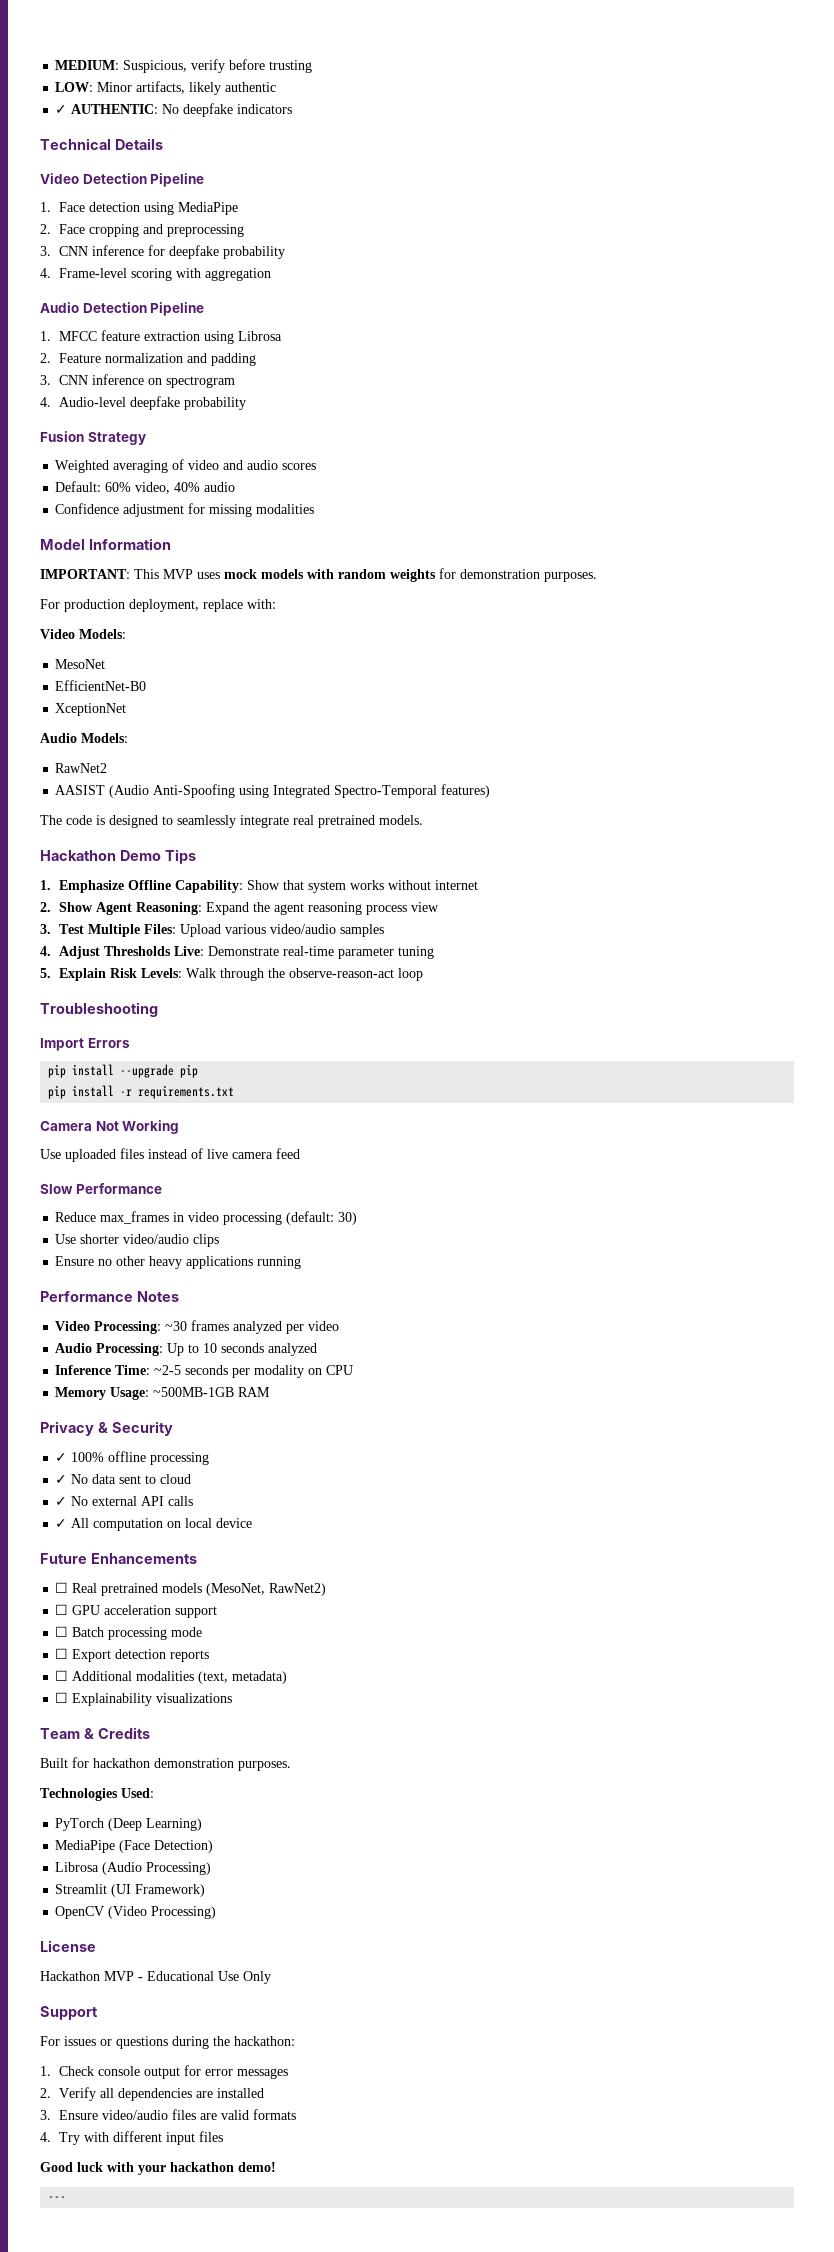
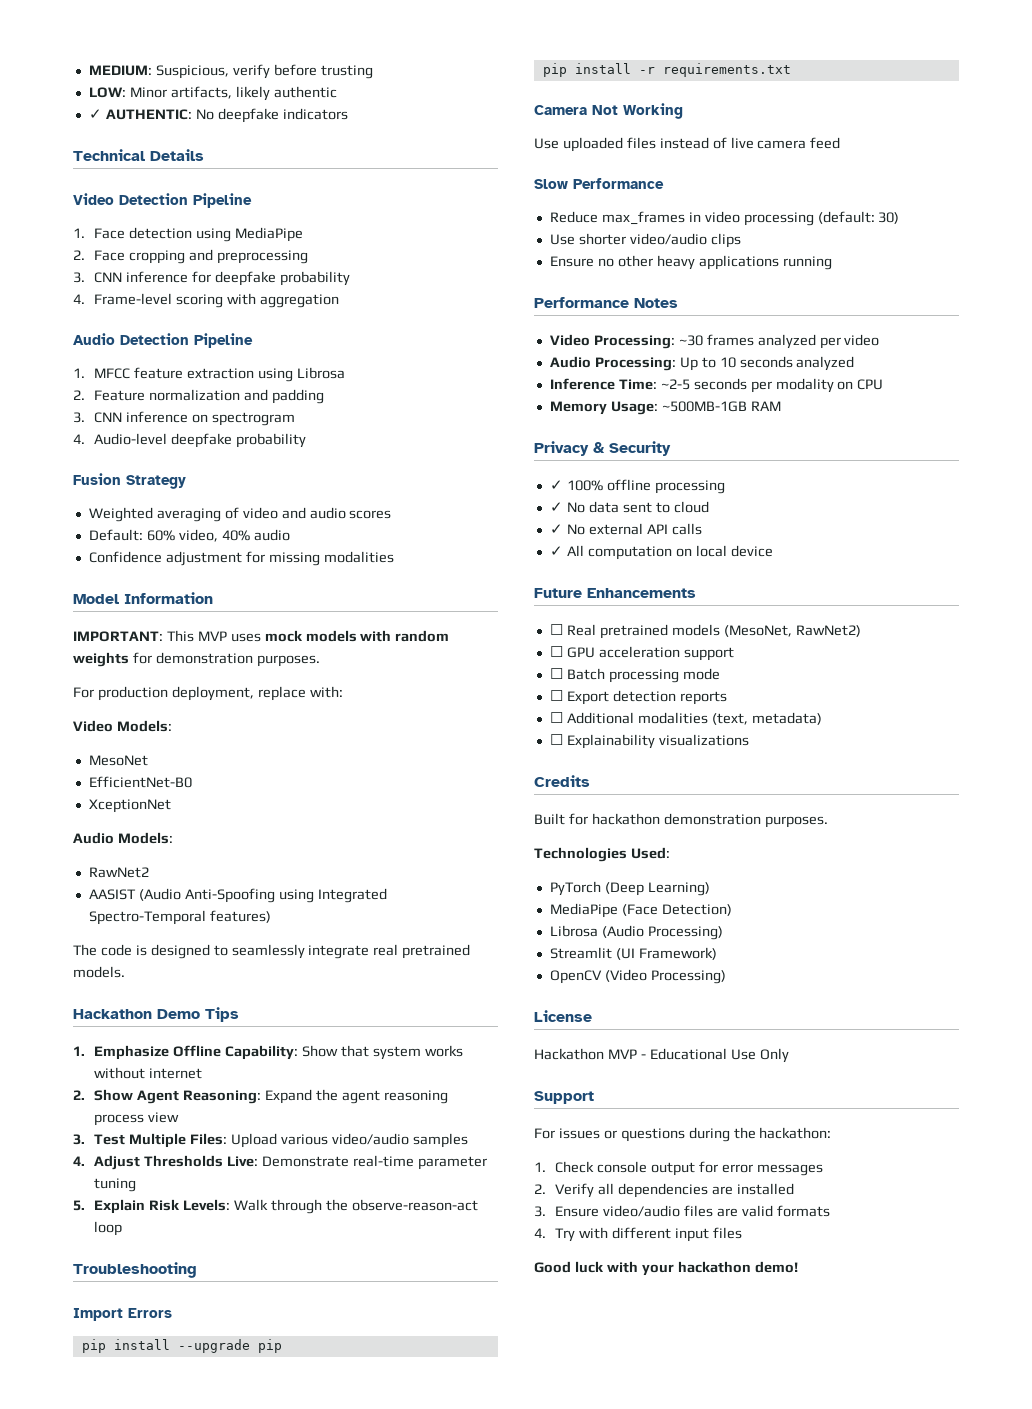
- Team & Credits
+ Credits
- ---

